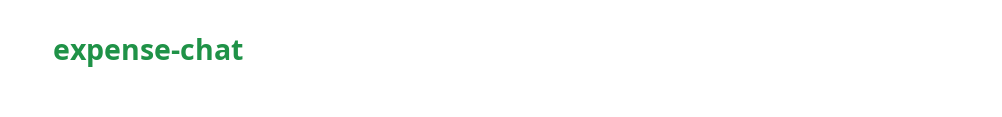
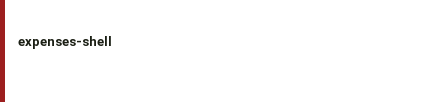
- expense-chat
+ expenses-shell

